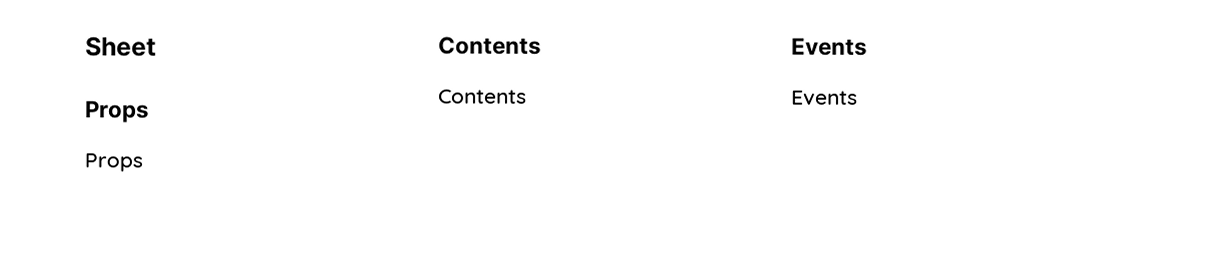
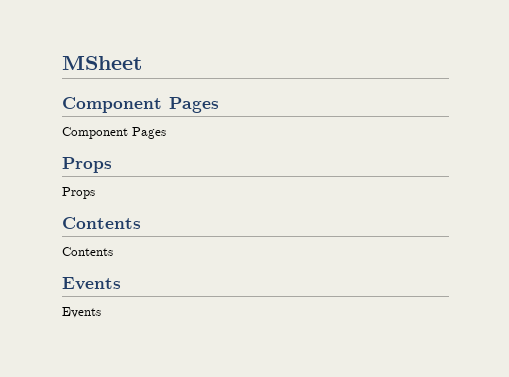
- Sheet
+ MSheet
+ Component Pages
+ Component Pages

